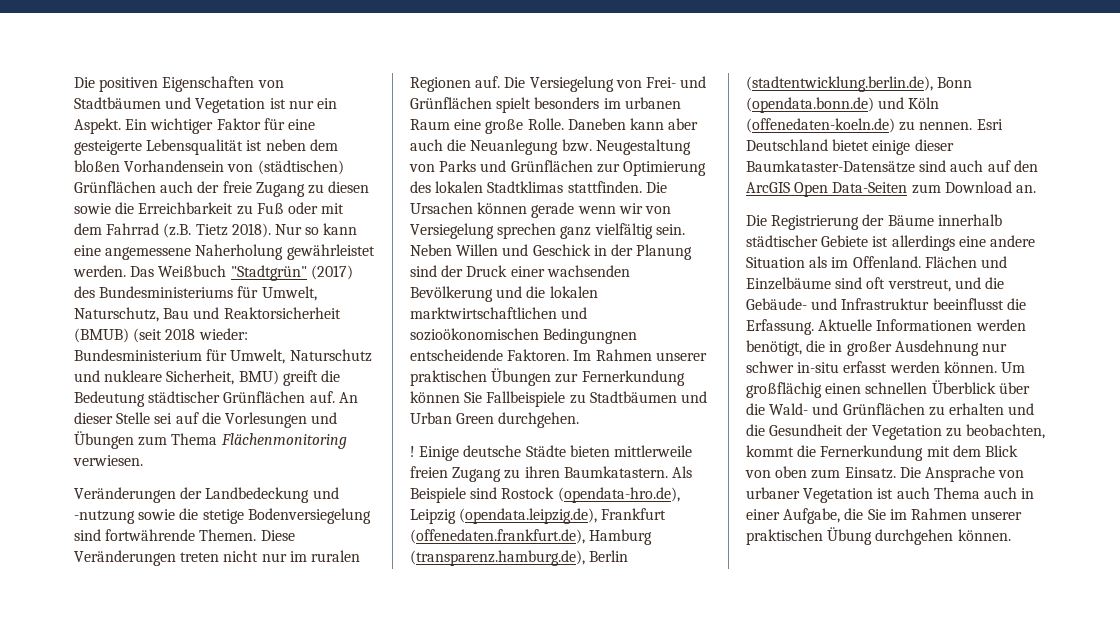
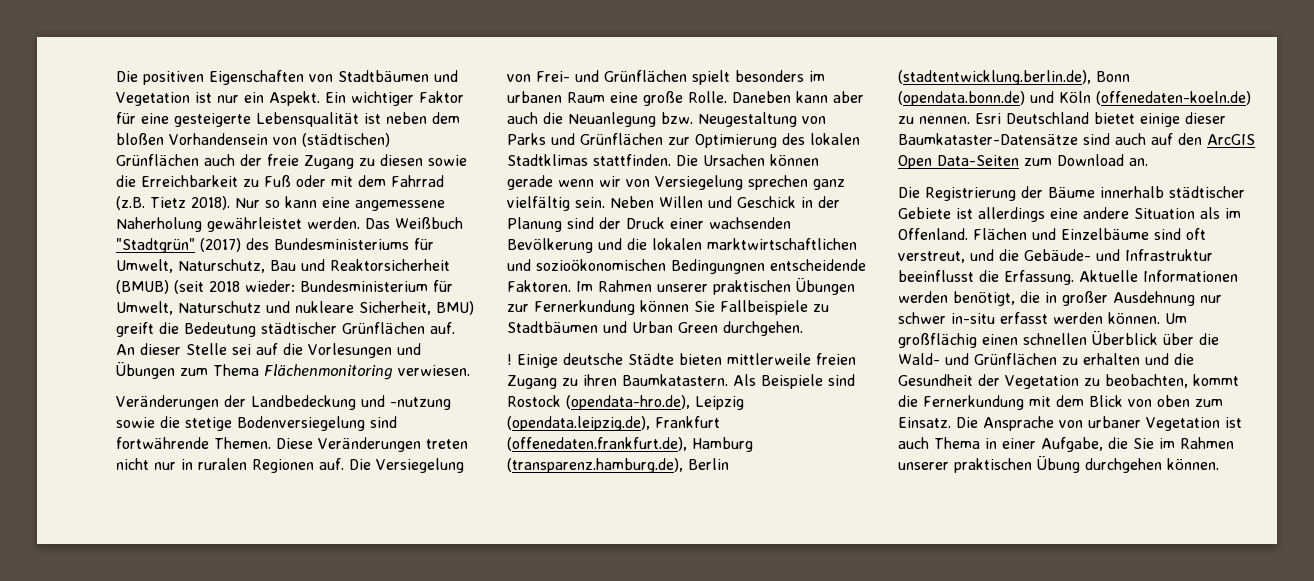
- Diese Veränderungen treten nicht nur im ruralen Regionen auf.
+ Diese Veränderungen treten nicht nur in ruralen Regionen auf.
- Die Ansprache von urbaner Vegetation ist auch Thema auch in einer Aufgabe, die Sie im Rahmen unserer praktischen Übung durchgehen können.
+ Die Ansprache von urbaner Vegetation ist auch Thema in einer Aufgabe, die Sie im Rahmen unserer praktischen Übung durchgehen können.

